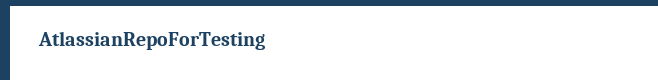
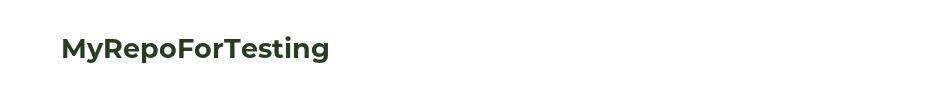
- AtlassianRepoForTesting
+ MyRepoForTesting

